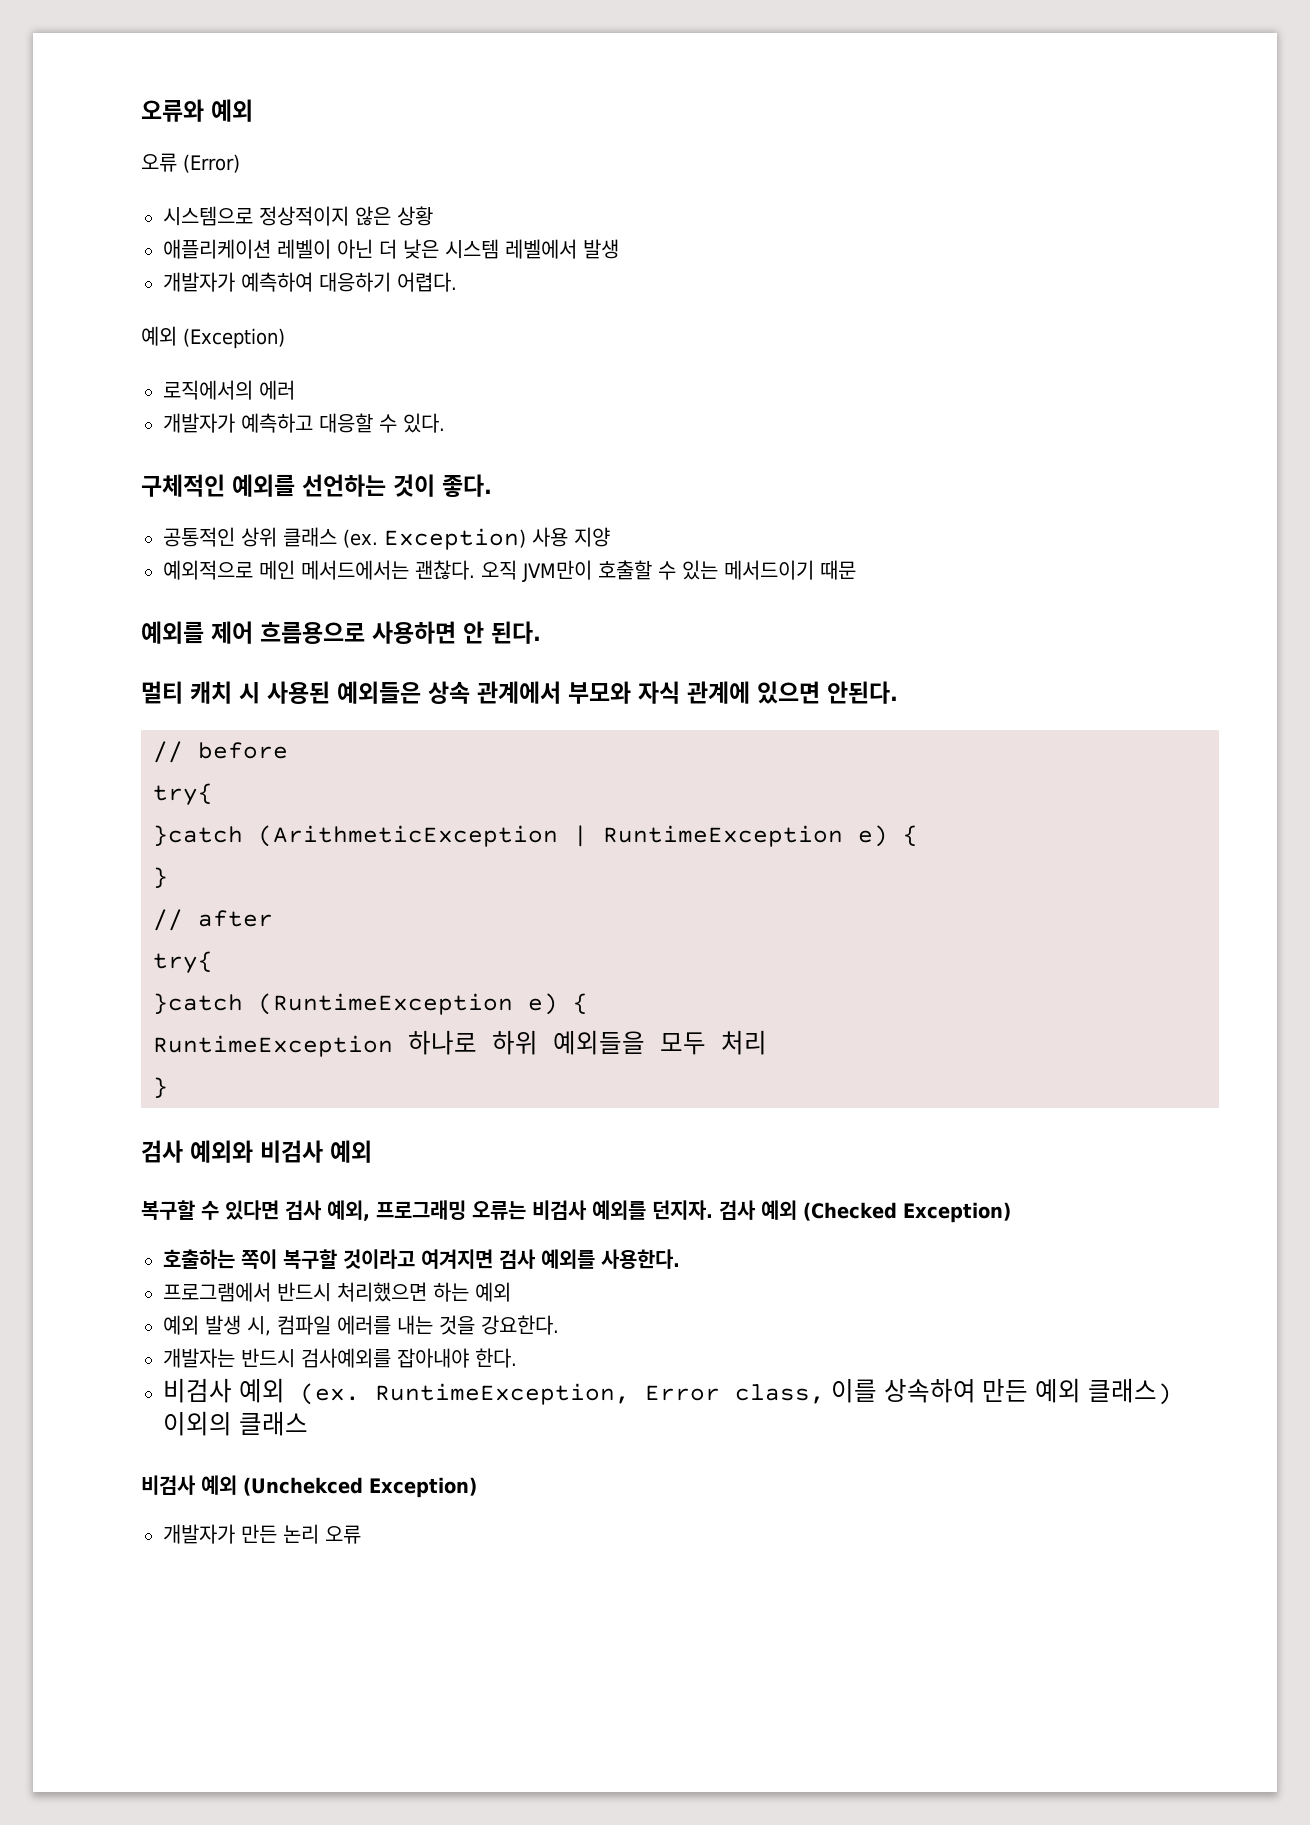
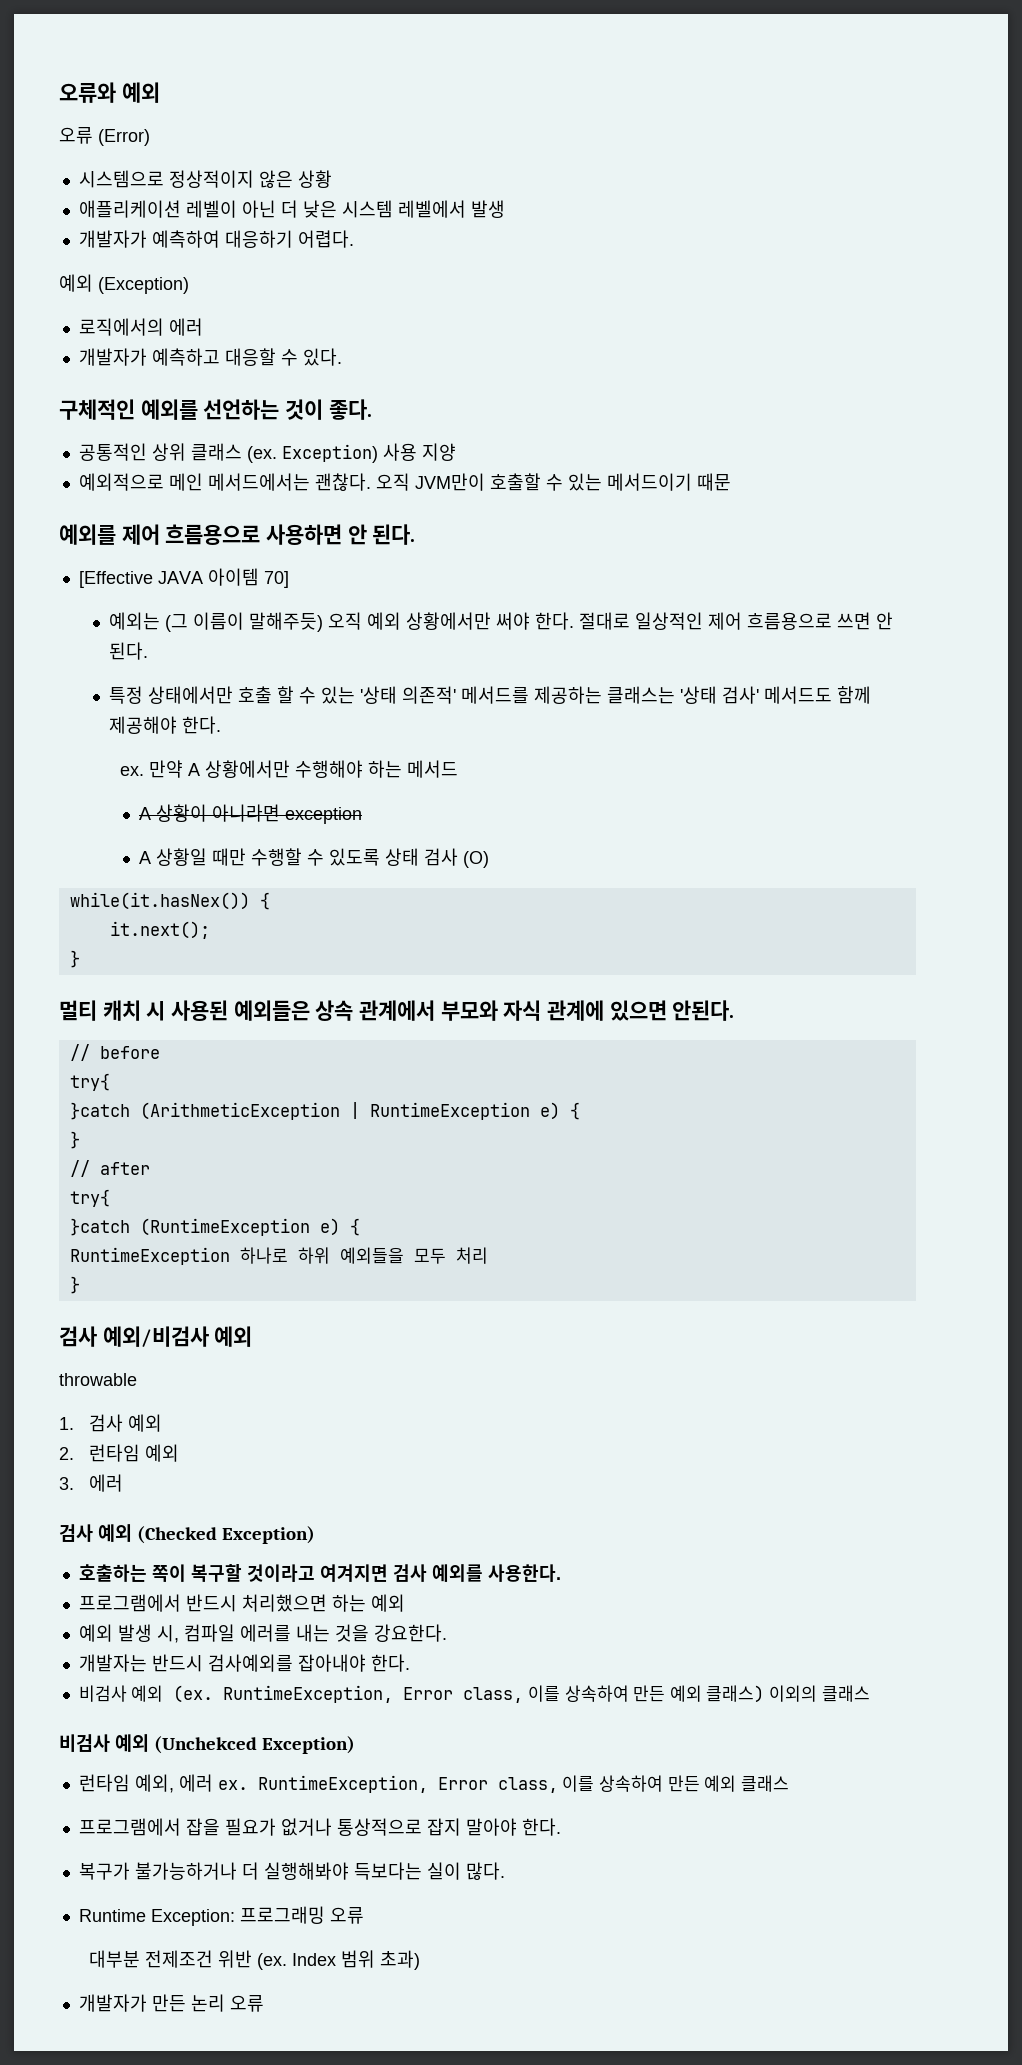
+ [Effective JAVA 아이템 70]
+ 예외는 (그 이름이 말해주듯) 오직 예외 상황에서만 써야 한다. 절대로 일상적인 제어 흐름용으로 쓰면 안 된다.
+ 특정 상태에서만 호출 할 수 있는 '상태 의존적' 메서드를 제공하는 클래스는 '상태 검사' 메서드도 함께 제공해야 한다.
+ ex. 만약 A 상황에서만 수행해야 하는 메서드
+ A 상황이 아니라면 exception
+ A 상황일 때만 수행할 수 있도록 상태 검사 (O)
+ while(it.hasNex()) {
+ it.next();
+ }
- 검사 예외와 비검사 예외
- 복구할 수 있다면 검사 예외, 프로그래밍 오류는 비검사 예외를 던지자. 검사 예외 (Checked Exception)
+ 검사 예외/비검사 예외
+ throwable
+ 1. 검사 예외
+ 2. 런타임 예외
+ 3. 에러
+ 검사 예외 (Checked Exception)
+ 런타임 예외, 에러 ex. RuntimeException, Error class, 이를 상속하여 만든 예외 클래스
+ 프로그램에서 잡을 필요가 없거나 통상적으로 잡지 말아야 한다.
+ 복구가 불가능하거나 더 실행해봐야 득보다는 실이 많다.
+ Runtime Exception: 프로그래밍 오류
+ 대부분 전제조건 위반 (ex. Index 범위 초과)

